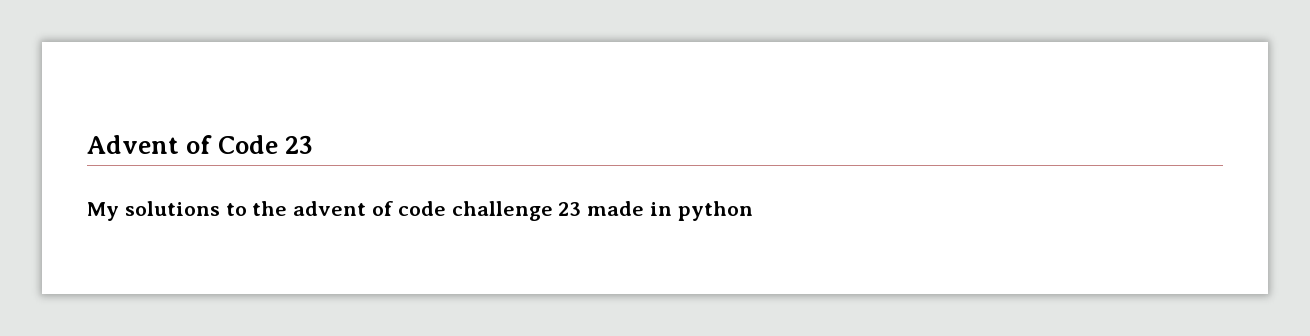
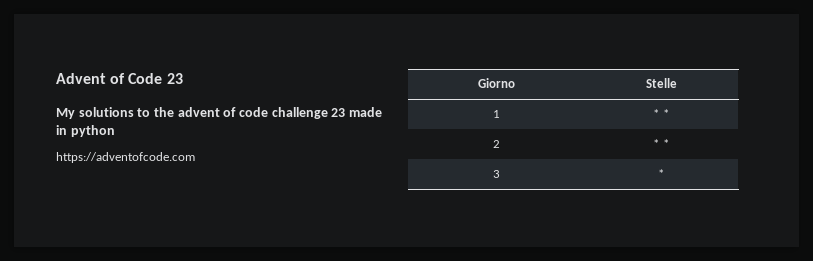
+ https://adventofcode.com
+ Giorno | Stelle
+ 1 | * *
+ 2 | * *
+ 3 | *

